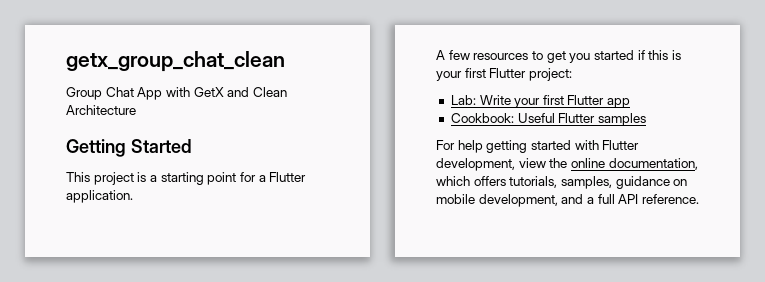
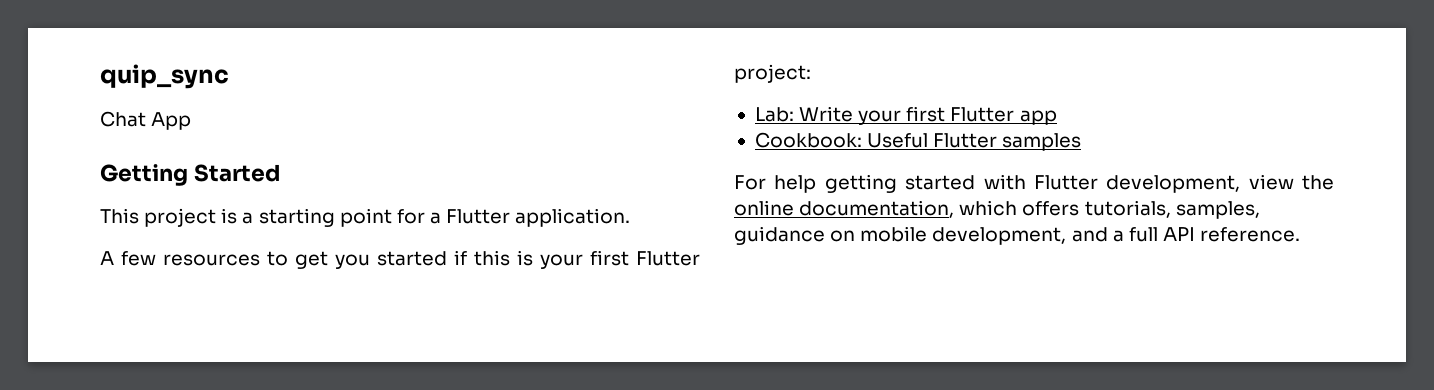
- getx_group_chat_clean
- Group Chat App with GetX and Clean Architecture
+ quip_sync
+ Chat App

